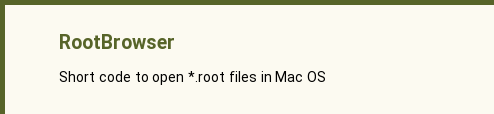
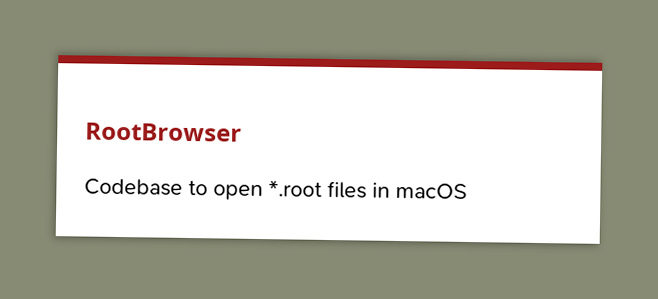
- Short code to open *.root files in Mac OS
+ Codebase to open *.root files in macOS

